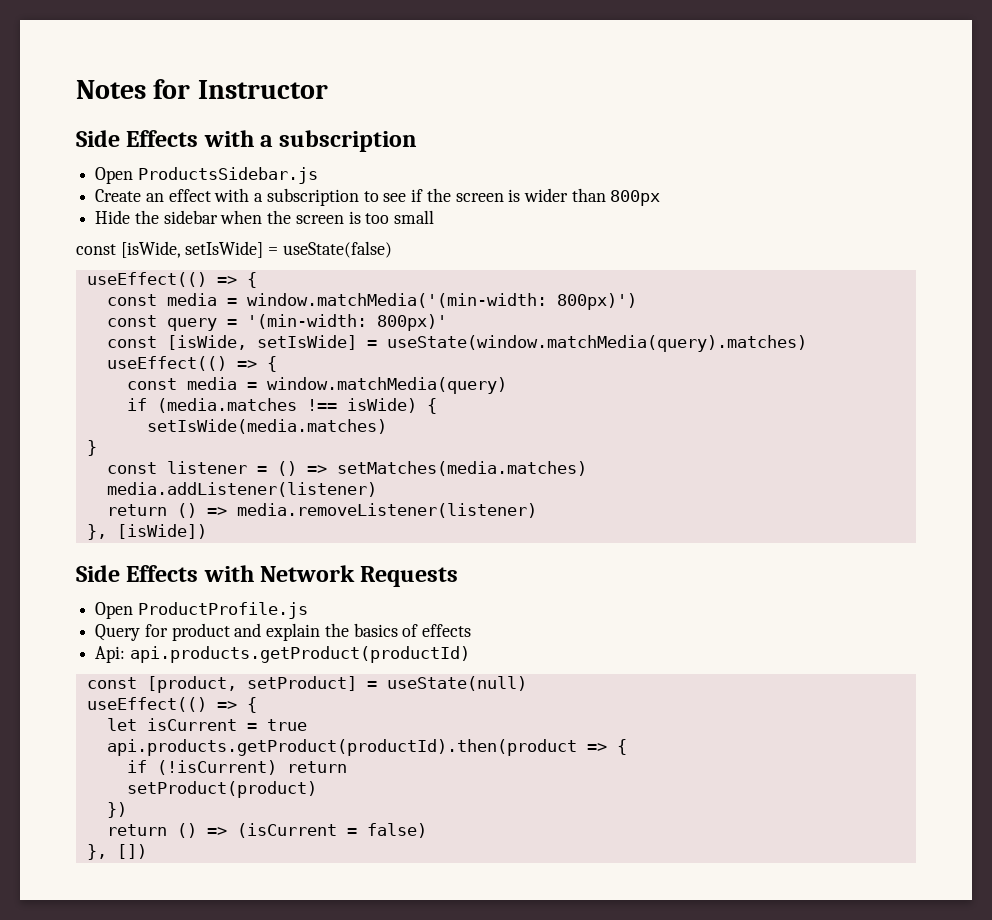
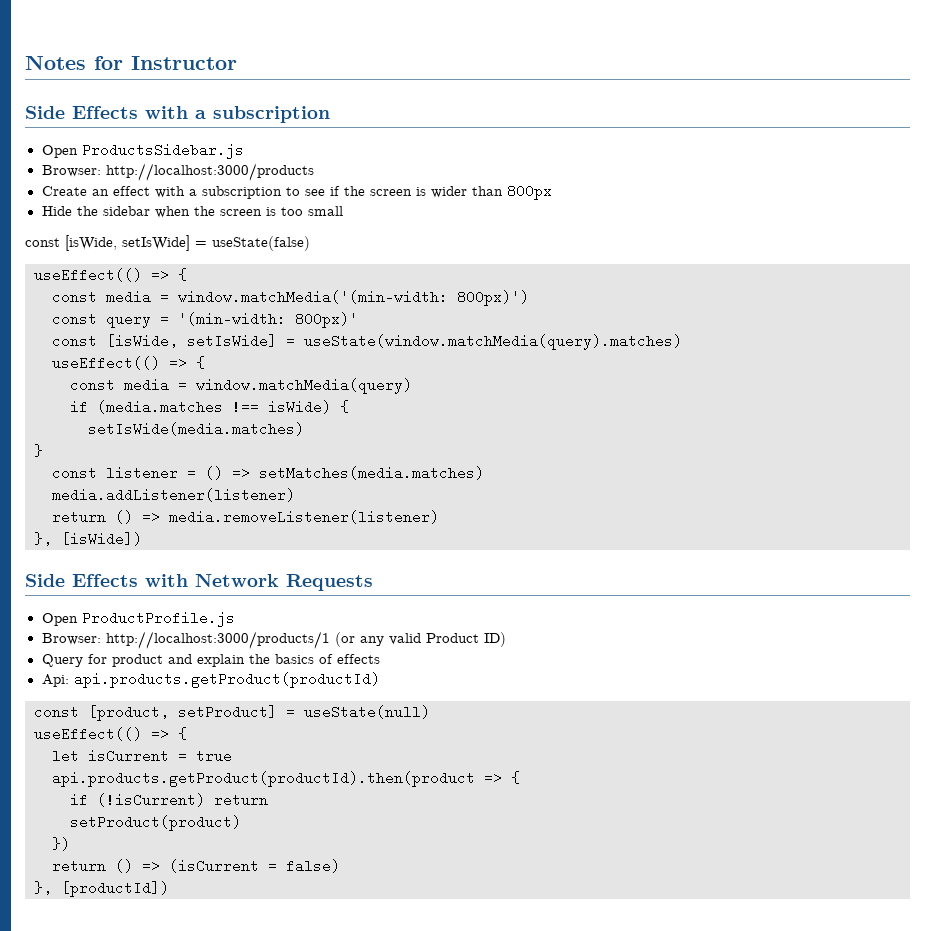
+ Browser: http://localhost:3000/products
+ Browser: http://localhost:3000/products/1 (or any valid Product ID)
- }, [])
+ }, [productId])

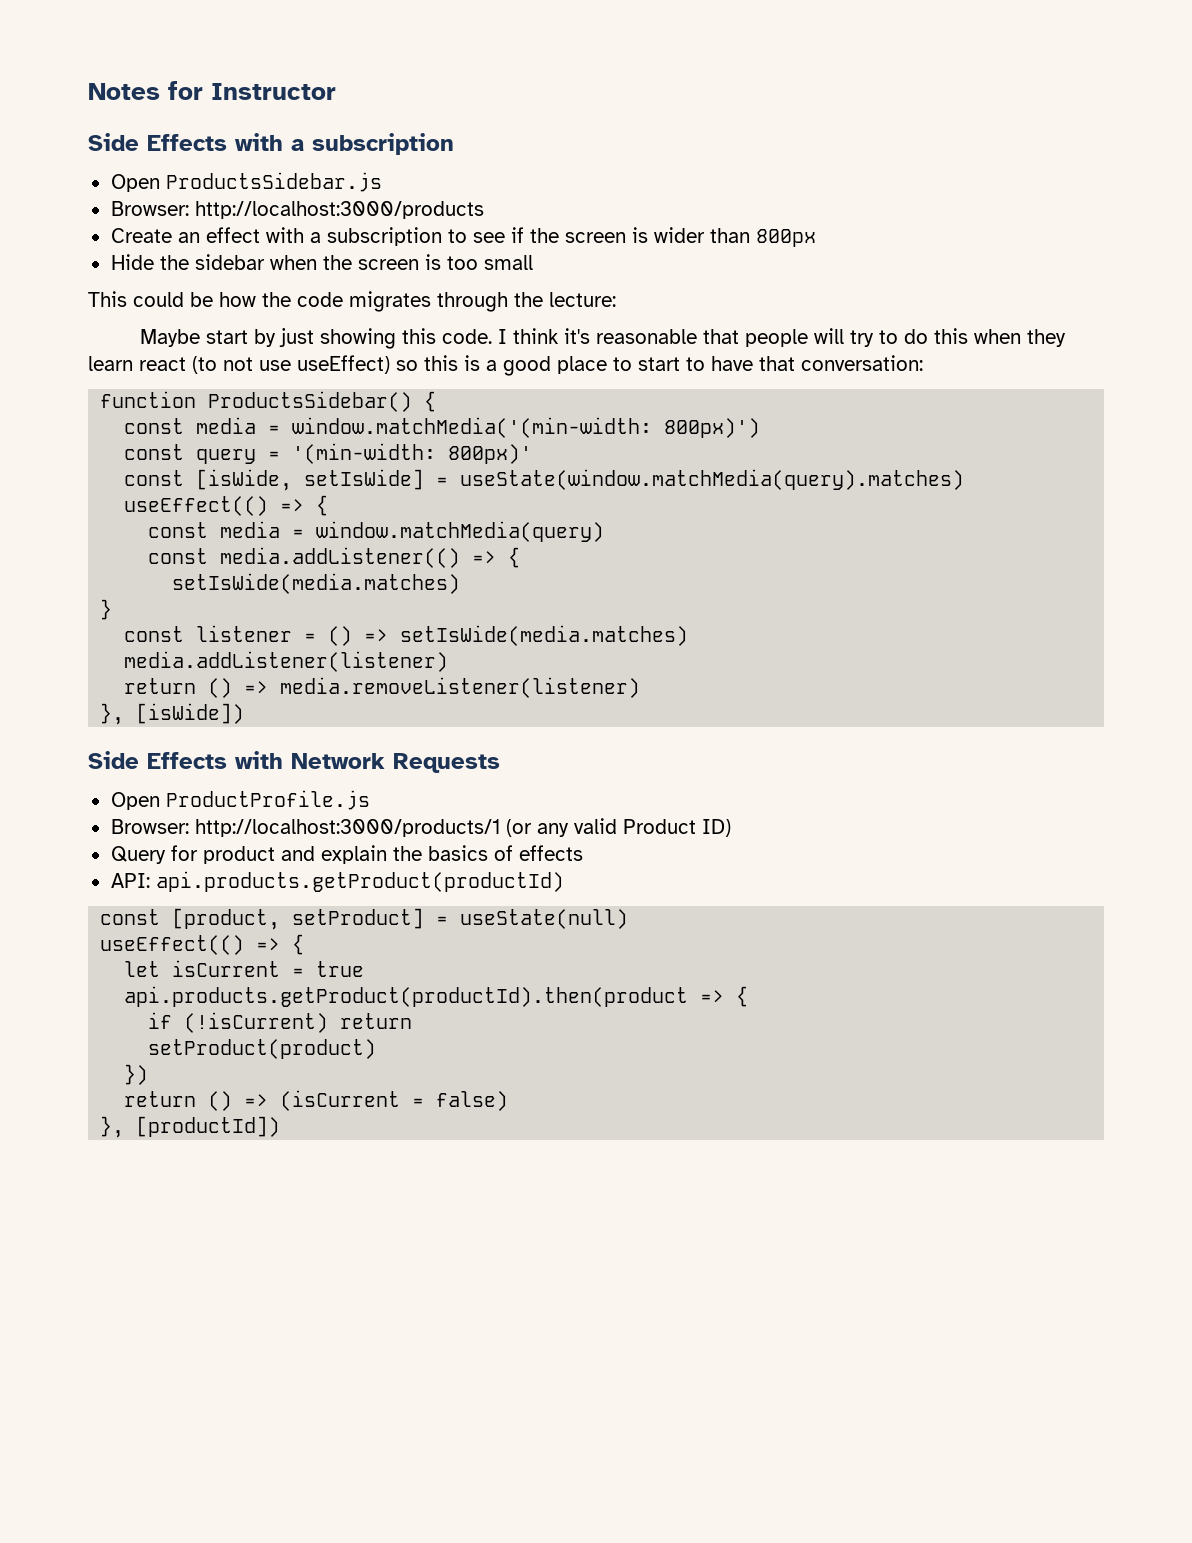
- const [isWide, setIsWide] = useState(false)
- useEffect(() => {
+ This could be how the code migrates through the lecture:
+ Maybe start by just showing this code. I think it's reasonable that people will try to do this when they learn react (to not use useEffect) so this is a good place to start to have that conversation:
+ function ProductsSidebar() {
- if (media.matches !== isWide) {
+ const media.addListener(() => {
- const listener = () => setMatches(media.matches)
+ const listener = () => setIsWide(media.matches)
- Api: api.products.getProduct(productId)
+ API: api.products.getProduct(productId)

